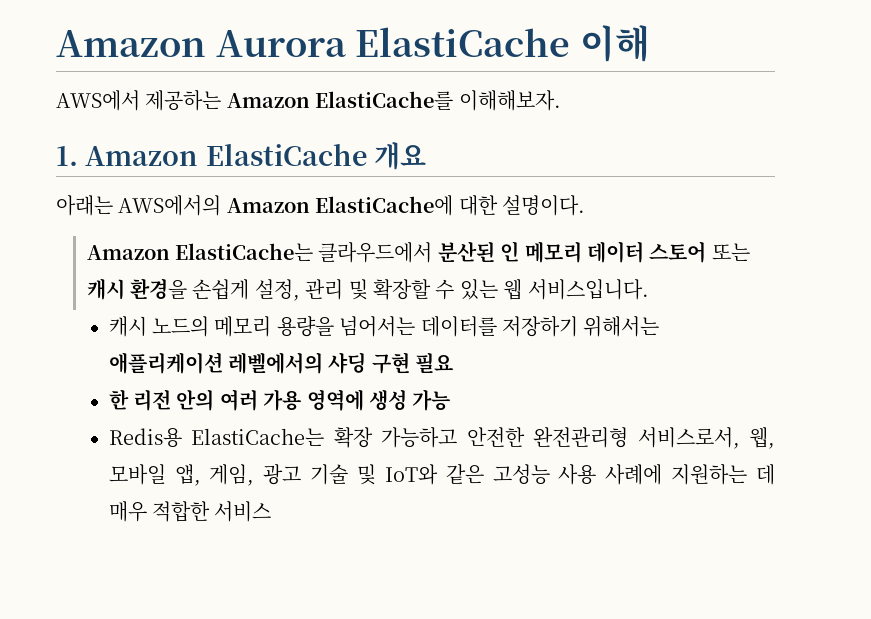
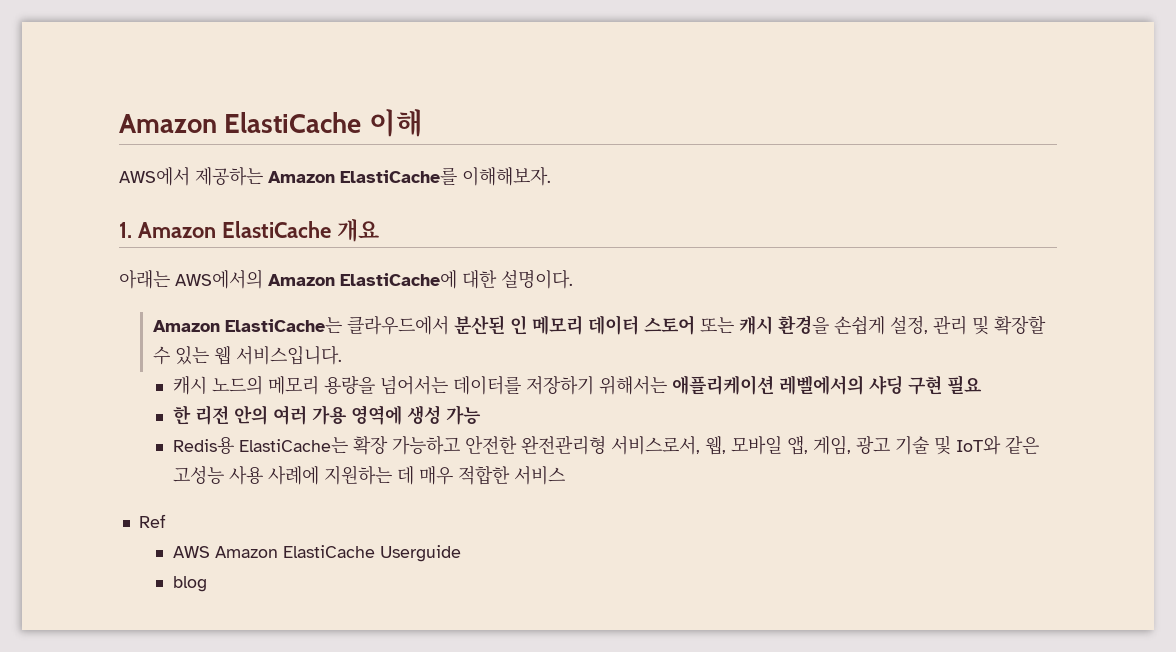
- Amazon Aurora ElastiCache 이해
+ Amazon ElastiCache 이해
+ Ref
+ AWS Amazon ElastiCache Userguide
+ blog

